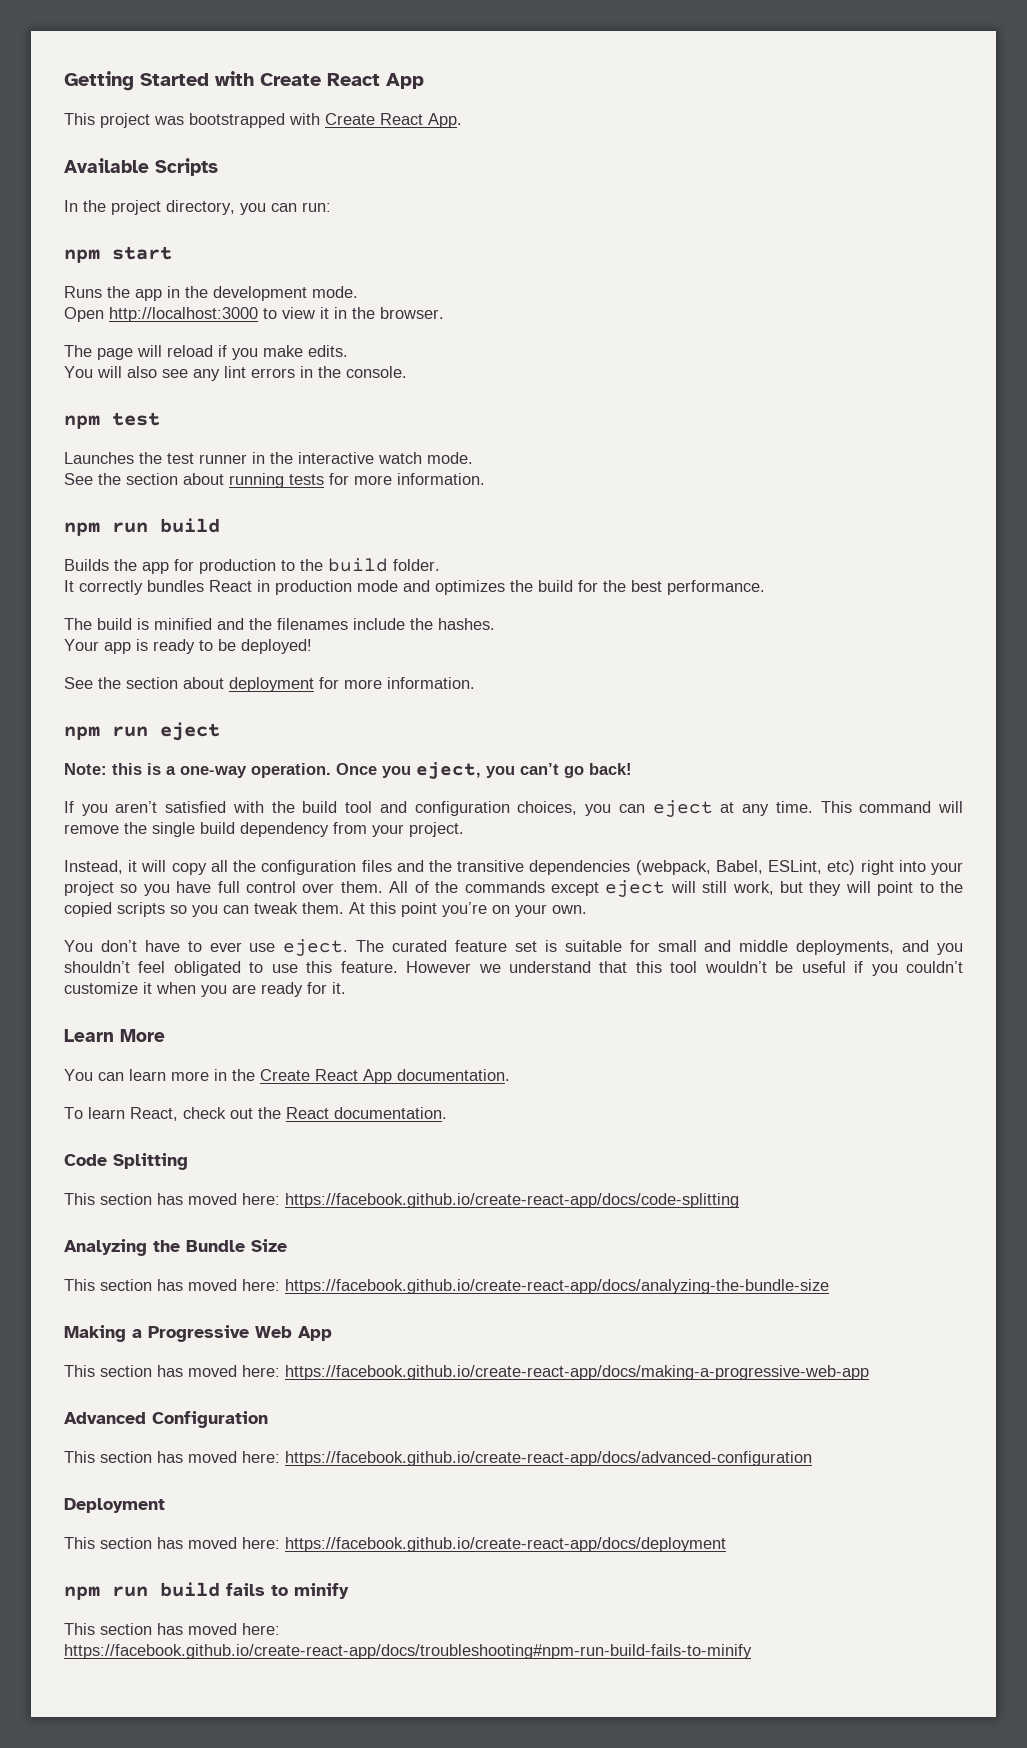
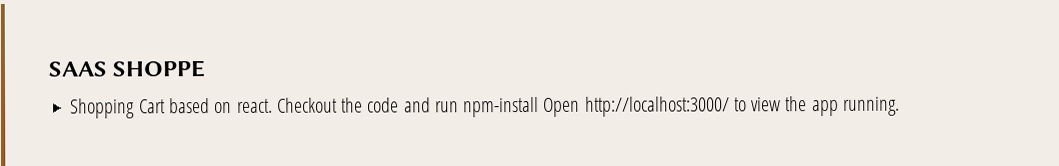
- Getting Started with Create React App
- This project was bootstrapped with Create React App.
- Available Scripts
- In the project directory, you can run:
- npm start
- Runs the app in the development mode.
- Open http://localhost:3000 to view it in the browser.
- The page will reload if you make edits.
- You will also see any lint errors in the console.
- npm test
- Launches the test runner in the interactive watch mode.
- See the section about running tests for more information.
- npm run build
- Builds the app for production to the build folder.
- It correctly bundles React in production mode and optimizes the build for the best performance.
- The build is minified and the filenames include the hashes.
- Your app is ready to be deployed!
- See the section about deployment for more information.
- npm run eject
- Note: this is a one-way operation. Once you eject, you can’t go back!
- If you aren’t satisfied with the build tool and configuration choices, you can eject at any time. This command will remove the single build dependency from your project.
- Instead, it will copy all the configuration files and the transitive dependencies (webpack, Babel, ESLint, etc) right into your project so you have full control over them. All of the commands except eject will still work, but they will point to the copied scripts so you can tweak them. At this point you’re on your own.
- You don’t have to ever use eject. The curated feature set is suitable for small and middle deployments, and you shouldn’t feel obligated to use this feature. However we understand that this tool wouldn’t be useful if you couldn’t customize it when you are ready for it.
- Learn More
- You can learn more in the Create React App documentation.
- To learn React, check out the React documentation.
- Code Splitting
- This section has moved here: https://facebook.github.io/create-react-app/docs/code-splitting
- Analyzing the Bundle Size
- This section has moved here: https://facebook.github.io/create-react-app/docs/analyzing-the-bundle-size
- Making a Progressive Web App
- This section has moved here: https://facebook.github.io/create-react-app/docs/making-a-progressive-web-app
- Advanced Configuration
- This section has moved here: https://facebook.github.io/create-react-app/docs/advanced-configuration
- Deployment
- This section has moved here: https://facebook.github.io/create-react-app/docs/deployment
- npm run build fails to minify
- This section has moved here: https://facebook.github.io/create-react-app/docs/troubleshooting#npm-run-build-fails-to-minify
+ SAAS SHOPPE
+ Shopping Cart based on react. Checkout the code and run npm-install Open http://localhost:3000/ to view the app running.

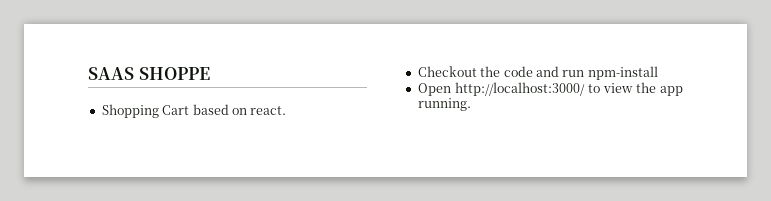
- Shopping Cart based on react. Checkout the code and run npm-install Open http://localhost:3000/ to view the app running.
+ Shopping Cart based on react.
+ Checkout the code and run npm-install
+ Open http://localhost:3000/ to view the app running.

